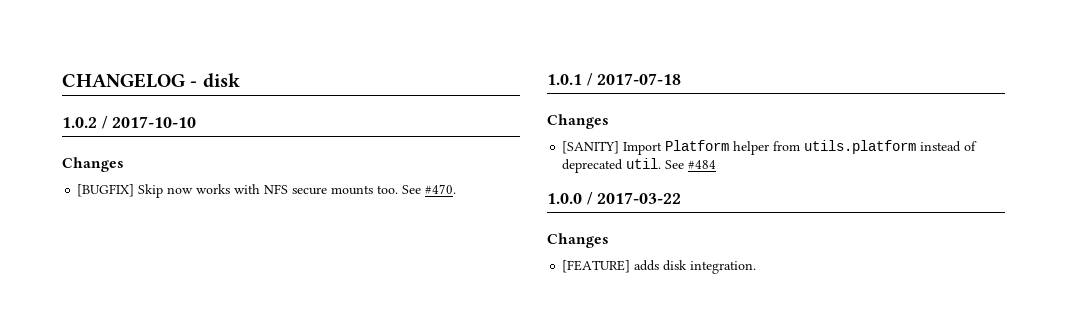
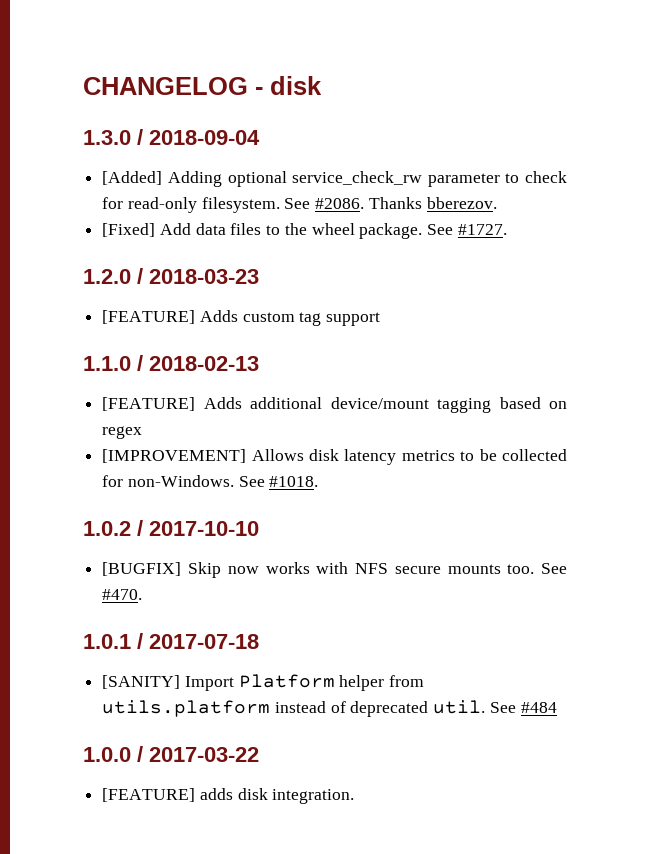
+ 1.3.0 / 2018-09-04
+ [Added] Adding optional service_check_rw parameter to check for read-only filesystem. See #2086. Thanks bberezov.
+ [Fixed] Add data files to the wheel package. See #1727.
+ 1.2.0 / 2018-03-23
+ [FEATURE] Adds custom tag support
+ 1.1.0 / 2018-02-13
+ [FEATURE] Adds additional device/mount tagging based on regex
+ [IMPROVEMENT] Allows disk latency metrics to be collected for non-Windows. See #1018.
  1.0.2 / 2017-10-10
- Changes
  1.0.1 / 2017-07-18
- Changes
  1.0.0 / 2017-03-22
- Changes

